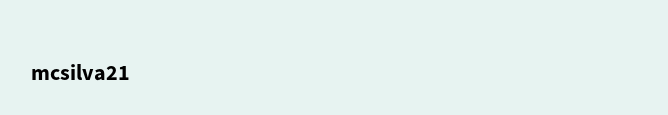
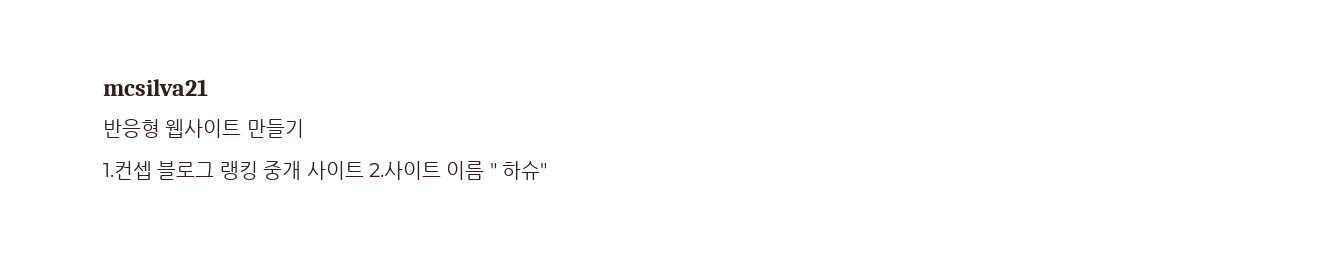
+ 반응형 웹사이트 만들기
+ 1.컨셉 블로그 랭킹 중개 사이트 2.사이트 이름 " 하슈"

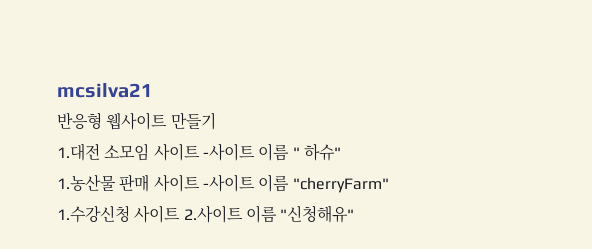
- 1.컨셉 블로그 랭킹 중개 사이트 2.사이트 이름 " 하슈"
+ 1.대전 소모임 사이트 -사이트 이름 " 하슈"
+ 1.농산물 판매 사이트 -사이트 이름 "cherryFarm"
+ 1.수강신청 사이트 2.사이트 이름 "신청해유"

